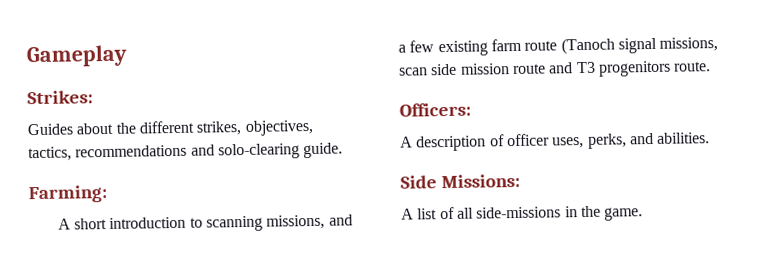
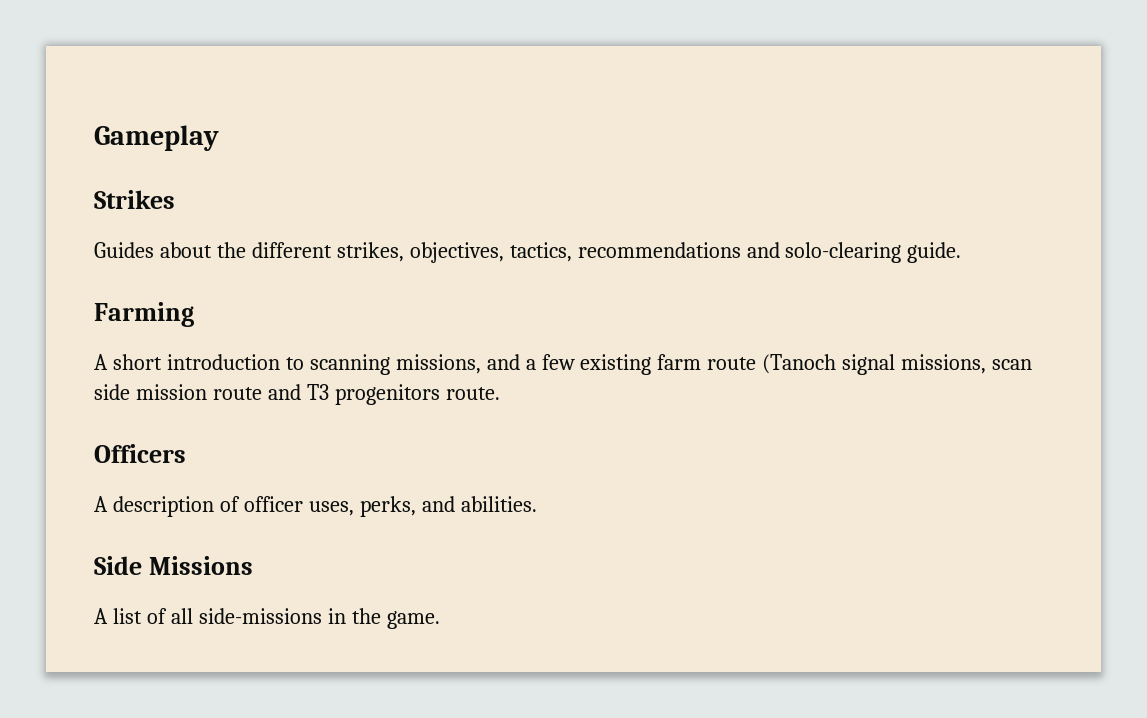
- Strikes:
+ Strikes
- Farming:
+ Farming
- Officers:
+ Officers
- Side Missions:
+ Side Missions

